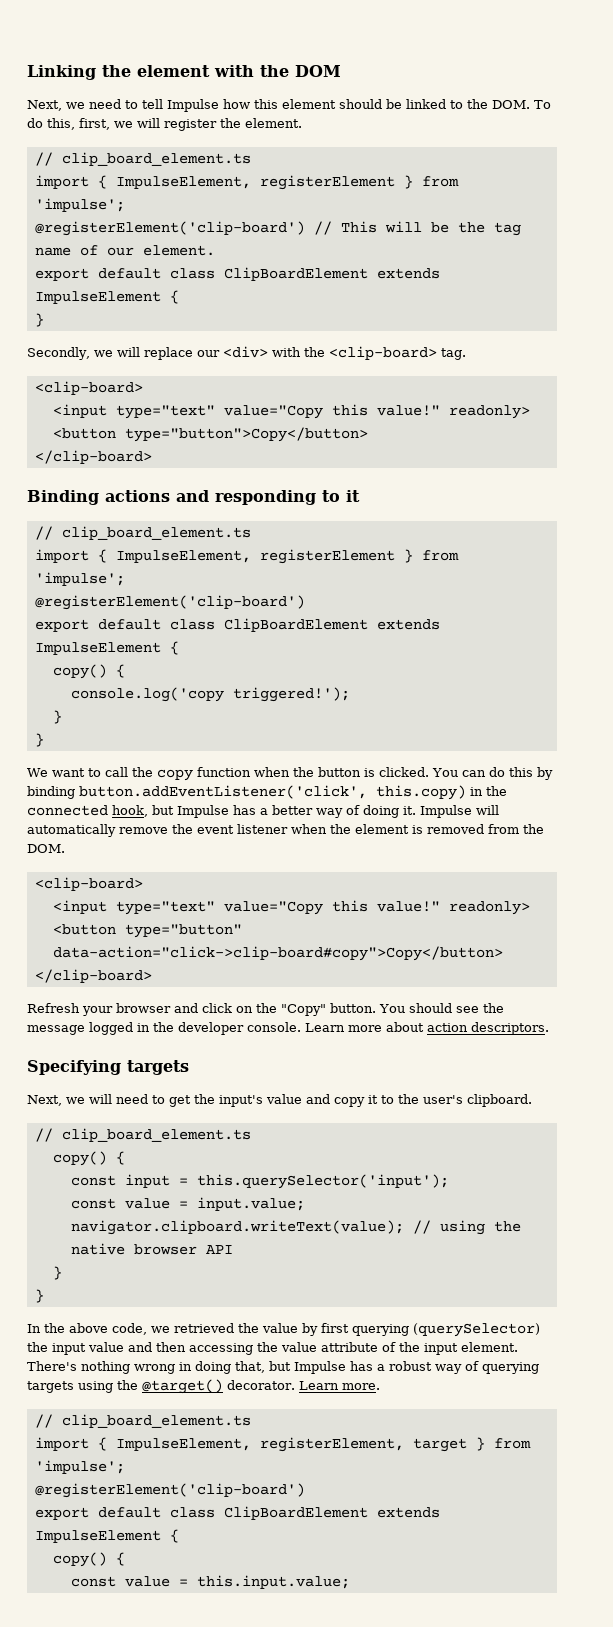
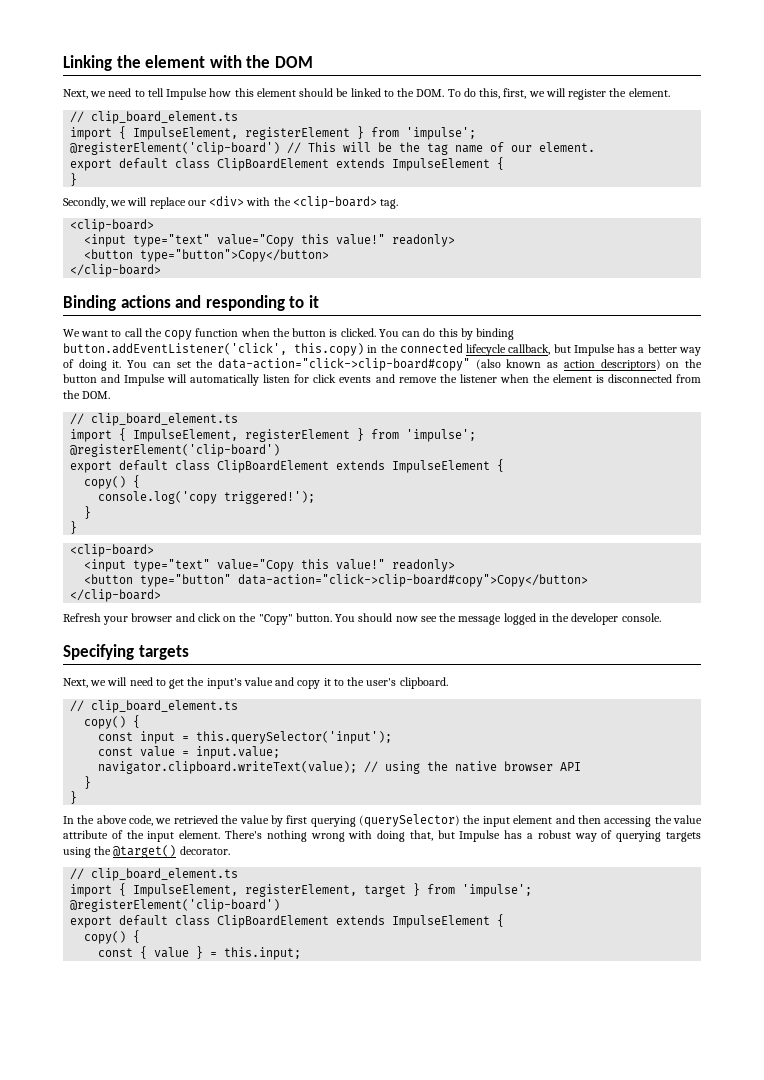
+ We want to call the copy function when the button is clicked. You can do this by binding button.addEventListener('click', this.copy) in the connected lifecycle callback, but Impulse has a better way of doing it. You can set the data-action="click->clip-board#copy" (also known as action descriptors) on the button and Impulse will automatically listen for click events and remove the listener when the element is disconnected from the DOM.
- We want to call the copy function when the button is clicked. You can do this by binding button.addEventListener('click', this.copy) in the connected hook, but Impulse has a better way of doing it. Impulse will automatically remove the event listener when the element is removed from the DOM.
- You should see the message logged in the developer console. Learn more about action descriptors.
+ You should now see the message logged in the developer console.
- In the above code, we retrieved the value by first querying (querySelector) the input value and then accessing the value attribute of the input element.
+ In the above code, we retrieved the value by first querying (querySelector) the input element and then accessing the value attribute of the input element.
- There's nothing wrong in doing that, but Impulse has a robust way of querying targets using the @target() decorator. Learn more.
+ There's nothing wrong with doing that, but Impulse has a robust way of querying targets using the @target() decorator.
- const value = this.input.value;
+ const { value } = this.input;

